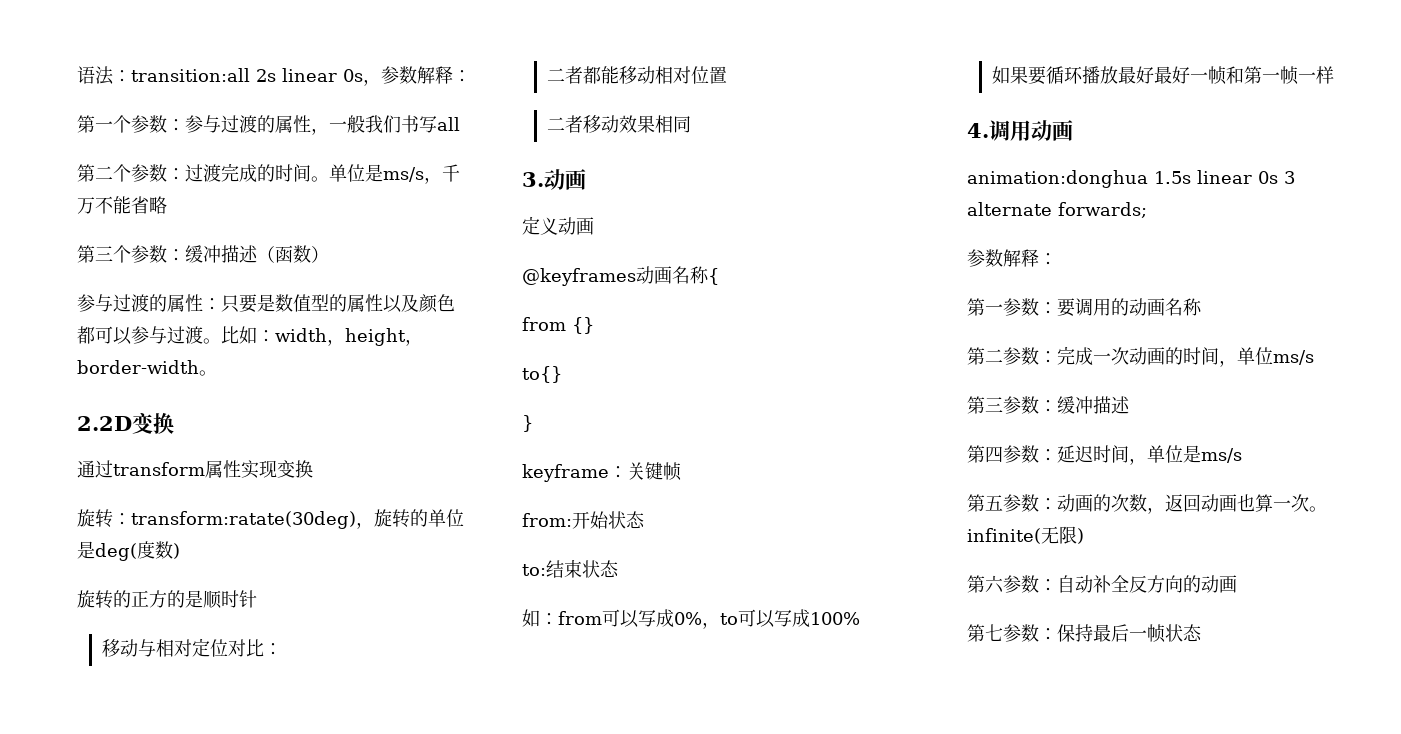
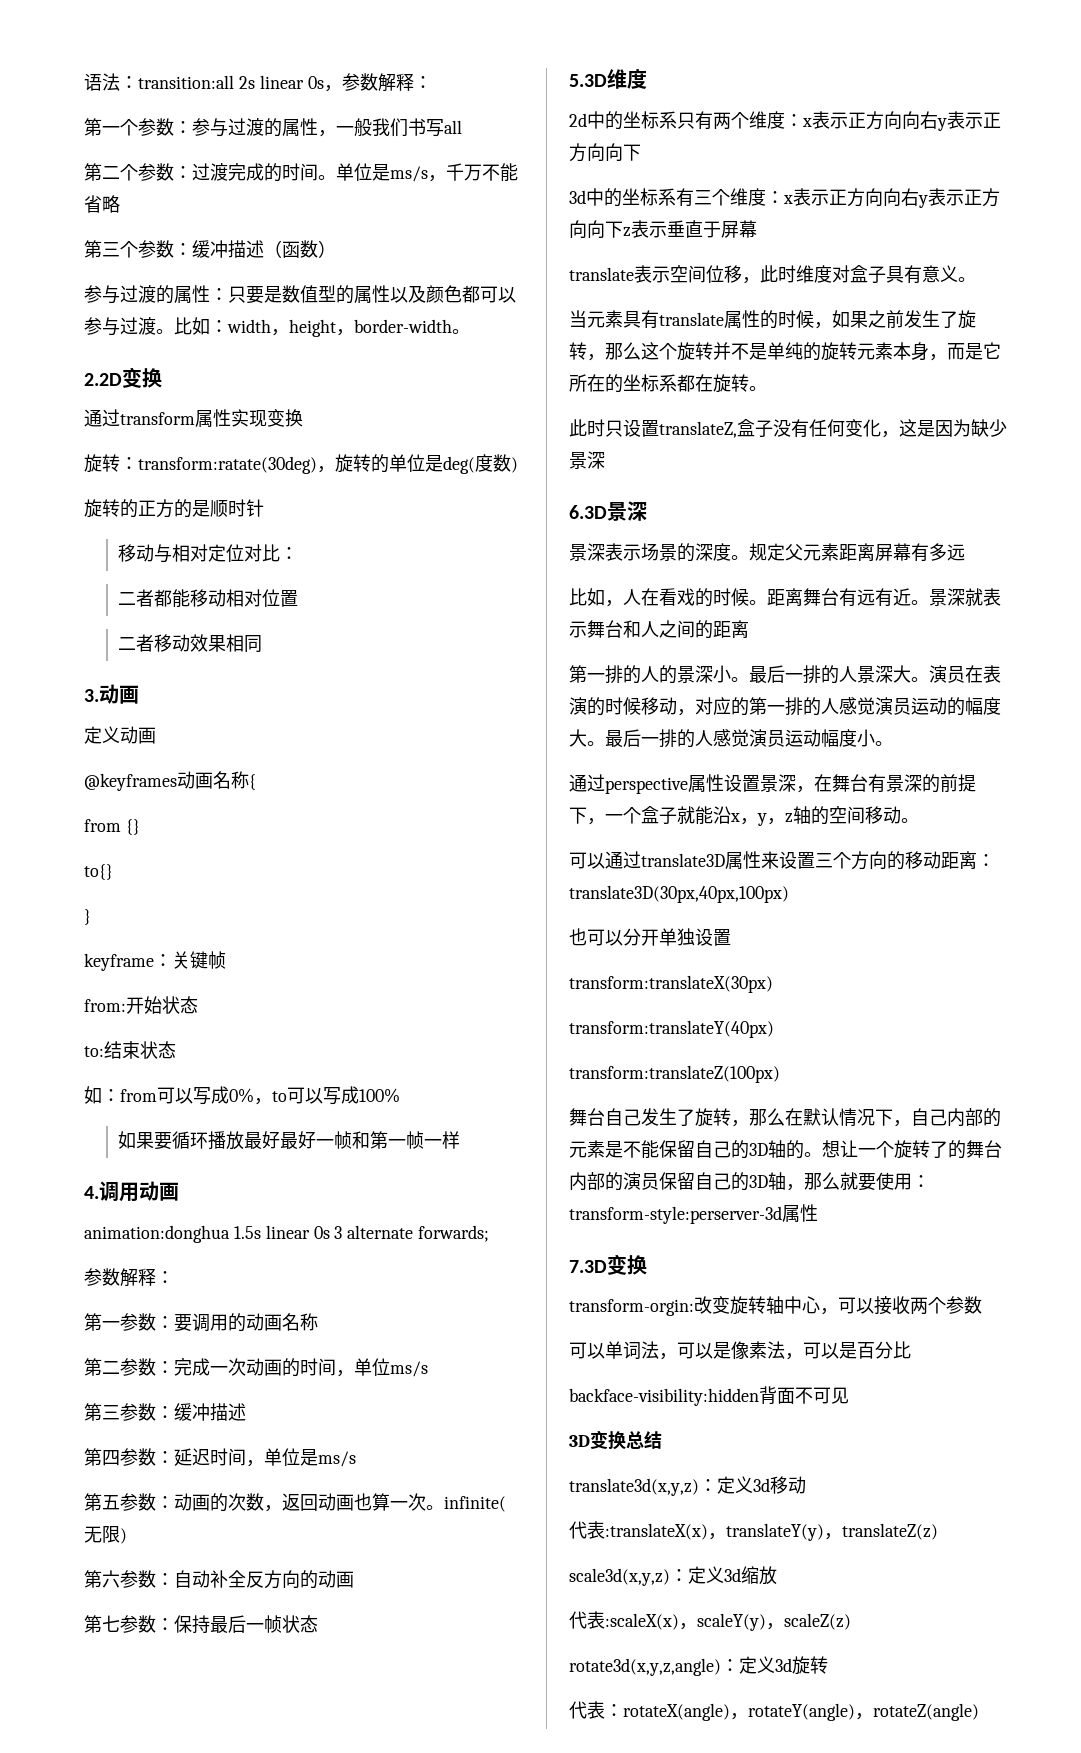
+ 5.3D维度
+ 2d中的坐标系只有两个维度：x表示正方向向右y表示正方向向下
+ 3d中的坐标系有三个维度：x表示正方向向右y表示正方向向下z表示垂直于屏幕
+ translate表示空间位移，此时维度对盒子具有意义。
+ 当元素具有translate属性的时候，如果之前发生了旋转，那么这个旋转并不是单纯的旋转元素本身，而是它所在的坐标系都在旋转。
+ 此时只设置translateZ,盒子没有任何变化，这是因为缺少景深
+ 6.3D景深
+ 景深表示场景的深度。规定父元素距离屏幕有多远
+ 比如，人在看戏的时候。距离舞台有远有近。景深就表示舞台和人之间的距离
+ 第一排的人的景深小。最后一排的人景深大。演员在表演的时候移动，对应的第一排的人感觉演员运动的幅度大。最后一排的人感觉演员运动幅度小。
+ 通过perspective属性设置景深，在舞台有景深的前提下，一个盒子就能沿x，y，z轴的空间移动。
+ 可以通过translate3D属性来设置三个方向的移动距离：translate3D(30px,40px,100px)
+ 也可以分开单独设置
+ transform:translateX(30px)
+ transform:translateY(40px)
+ transform:translateZ(100px)
+ 舞台自己发生了旋转，那么在默认情况下，自己内部的元素是不能保留自己的3D轴的。想让一个旋转了的舞台内部的演员保留自己的3D轴，那么就要使用：transform-style:perserver-3d属性
+ 7.3D变换
+ transform-orgin:改变旋转轴中心，可以接收两个参数
+ 可以单词法，可以是像素法，可以是百分比
+ backface-visibility:hidden背面不可见
+ 3D变换总结
+ translate3d(x,y,z)：定义3d移动
+ 代表:translateX(x)，translateY(y)，translateZ(z)
+ scale3d(x,y,z)：定义3d缩放
+ 代表:scaleX(x)，scaleY(y)，scaleZ(z)
+ rotate3d(x,y,z,angle)：定义3d旋转
+ 代表：rotateX(angle)，rotateY(angle)，rotateZ(angle)

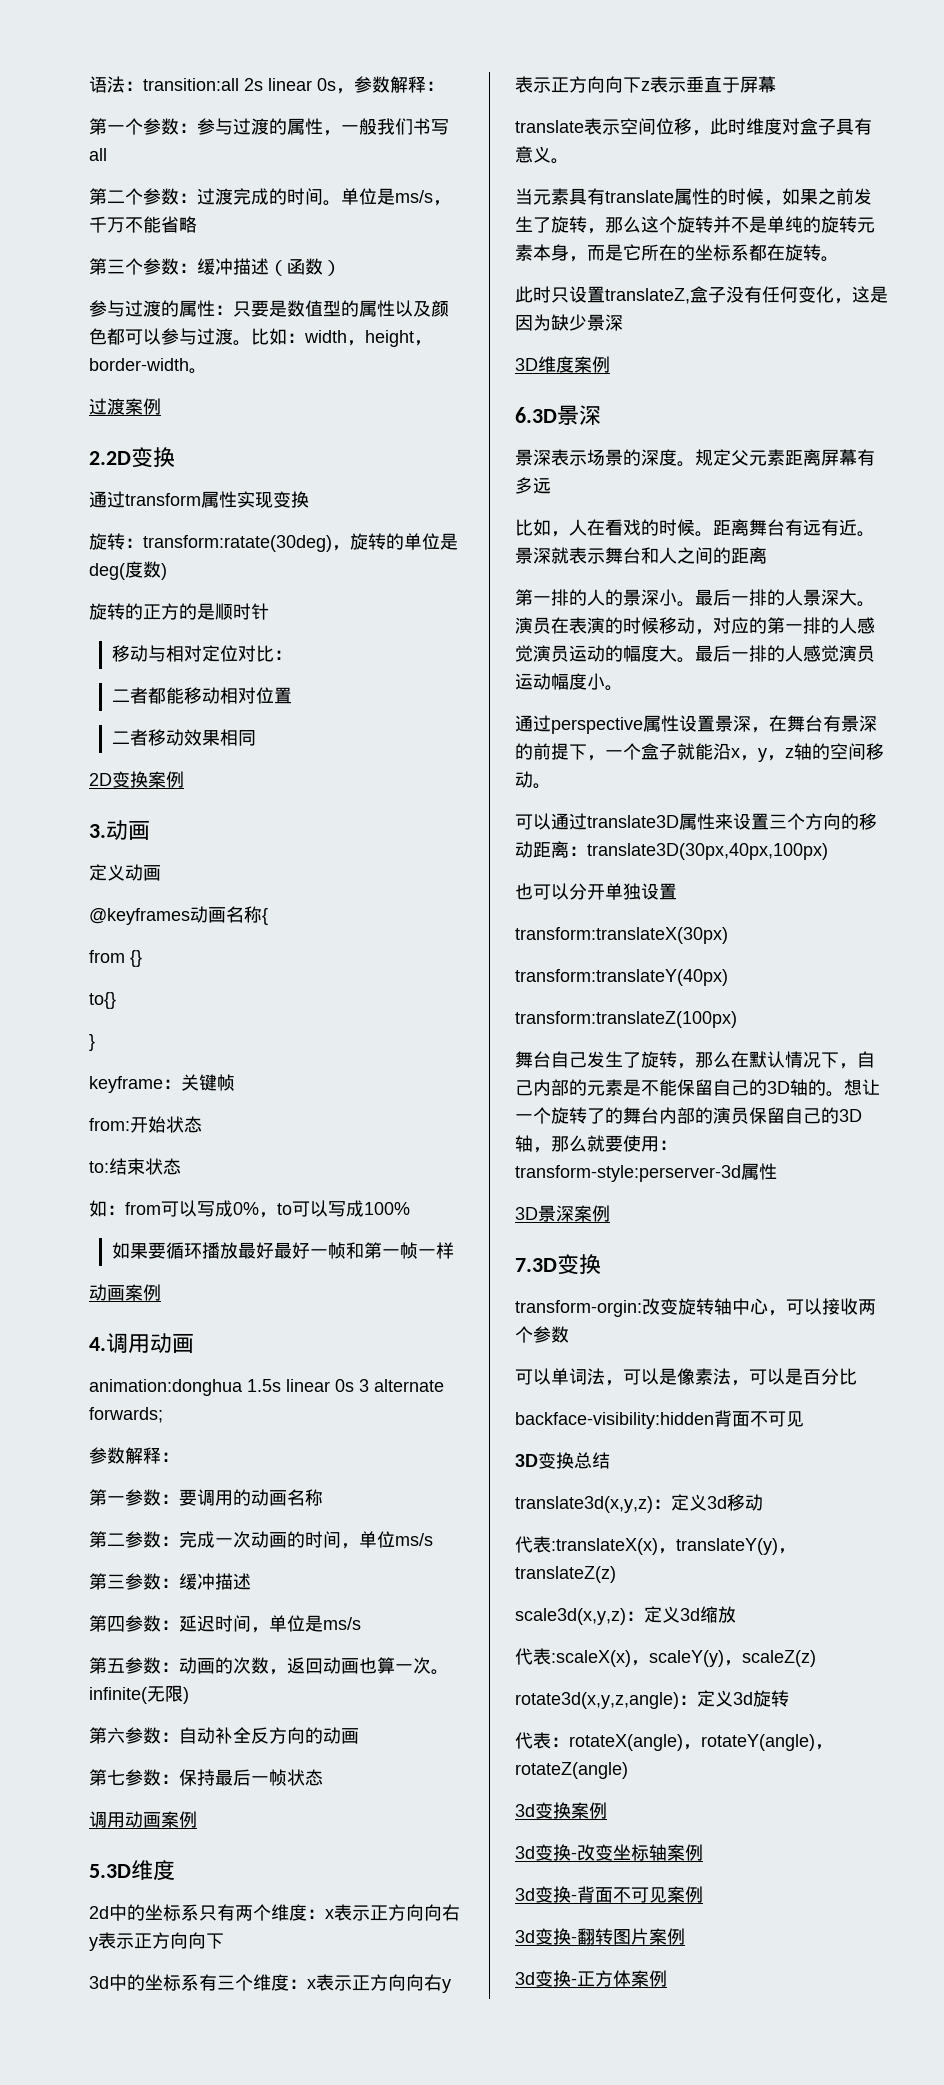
+ 过渡案例
+ 2D变换案例
  如果要循环播放最好最好一帧和第一帧一样
+ 动画案例
+ 调用动画案例
+ 3D维度案例
+ 3D景深案例
+ 3d变换案例
+ 3d变换-改变坐标轴案例
+ 3d变换-背面不可见案例
+ 3d变换-翻转图片案例
+ 3d变换-正方体案例

